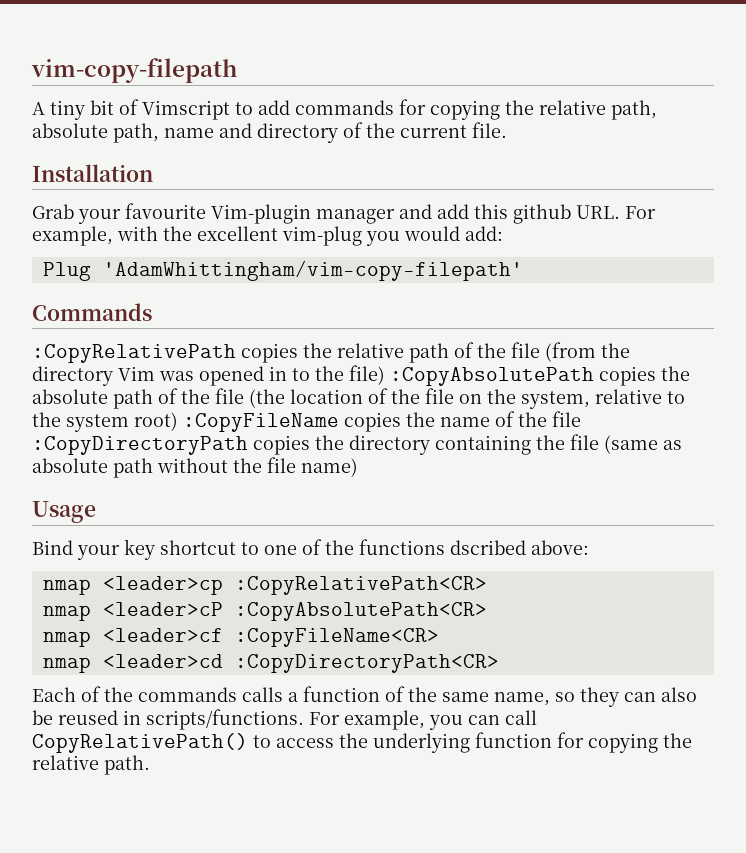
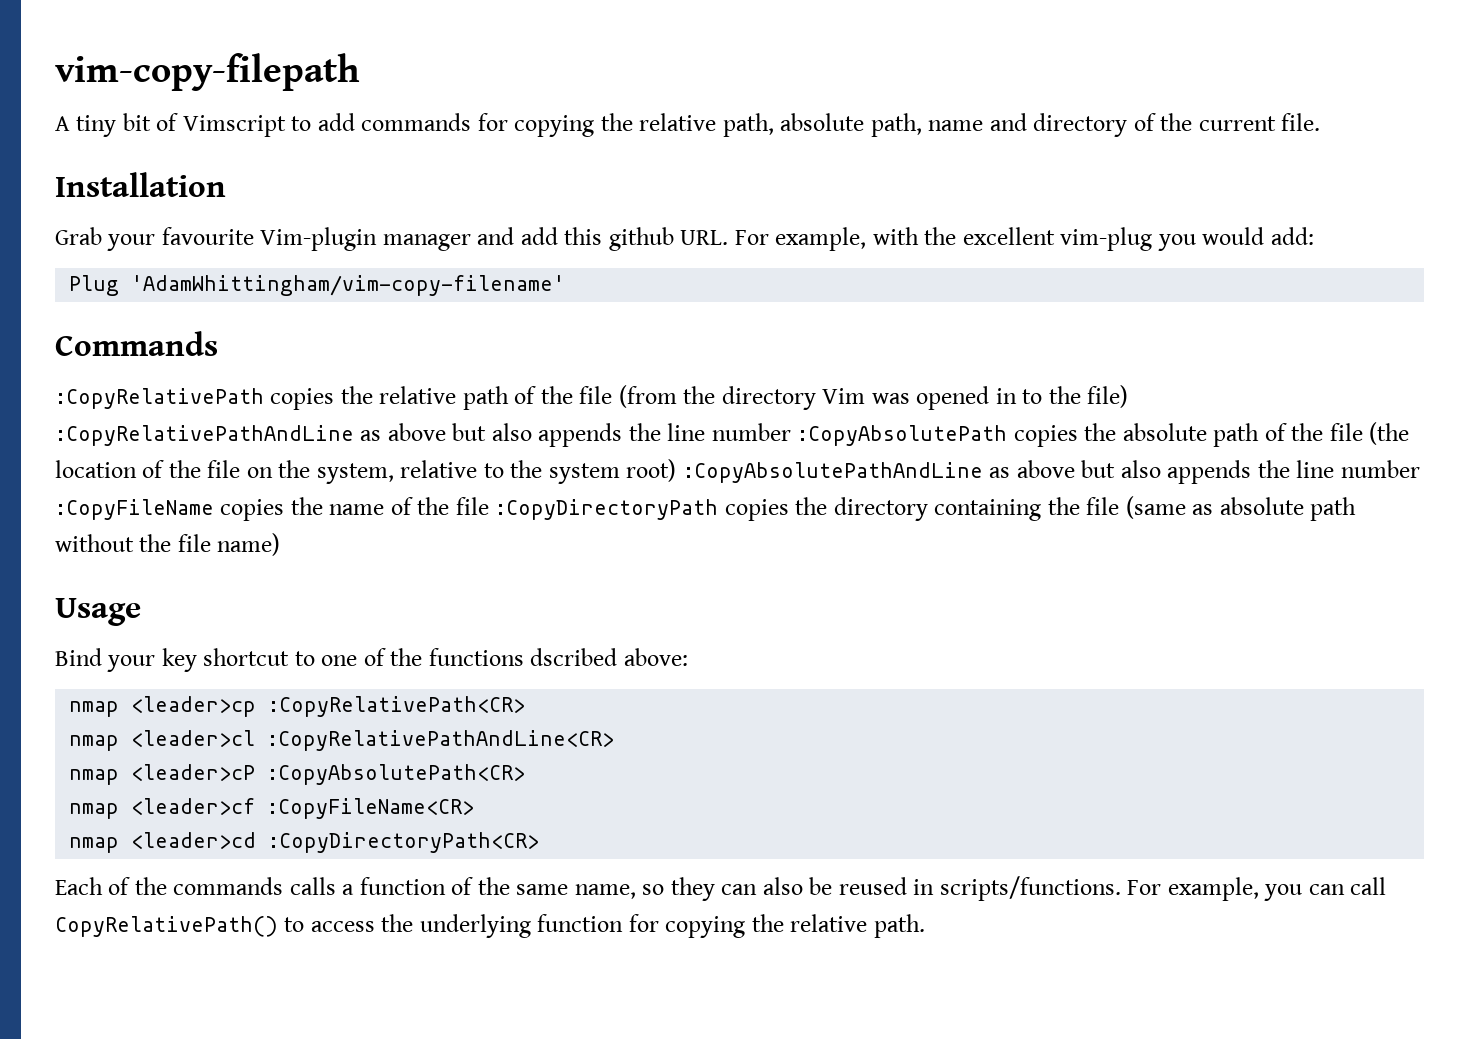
- Plug 'AdamWhittingham/vim-copy-filepath'
+ Plug 'AdamWhittingham/vim-copy-filename'
- :CopyRelativePath copies the relative path of the file (from the directory Vim was opened in to the file) :CopyAbsolutePath copies the absolute path of the file (the location of the file on the system, relative to the system root) :CopyFileName copies the name of the file :CopyDirectoryPath copies the directory containing the file (same as absolute path without the file name)
+ :CopyRelativePath copies the relative path of the file (from the directory Vim was opened in to the file) :CopyRelativePathAndLine as above but also appends the line number :CopyAbsolutePath copies the absolute path of the file (the location of the file on the system, relative to the system root) :CopyAbsolutePathAndLine as above but also appends the line number :CopyFileName copies the name of the file :CopyDirectoryPath copies the directory containing the file (same as absolute path without the file name)
+ nmap <leader>cl :CopyRelativePathAndLine<CR>

